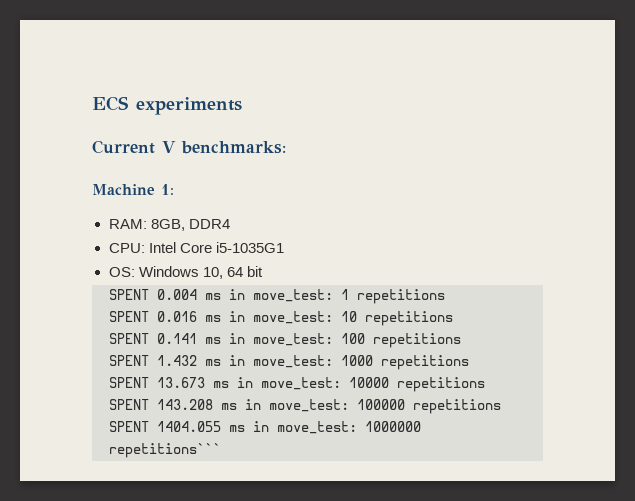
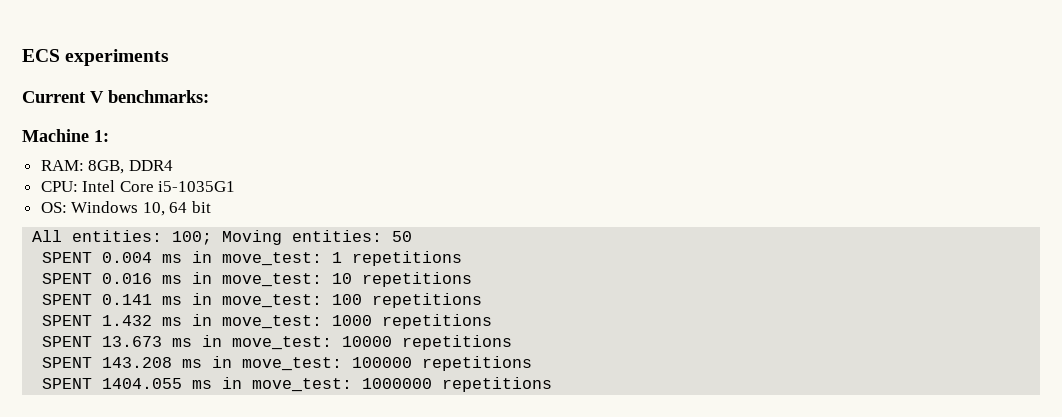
+ All entities: 100; Moving entities: 50
- SPENT 1404.055 ms in move_test: 1000000 repetitions```
+ SPENT 1404.055 ms in move_test: 1000000 repetitions

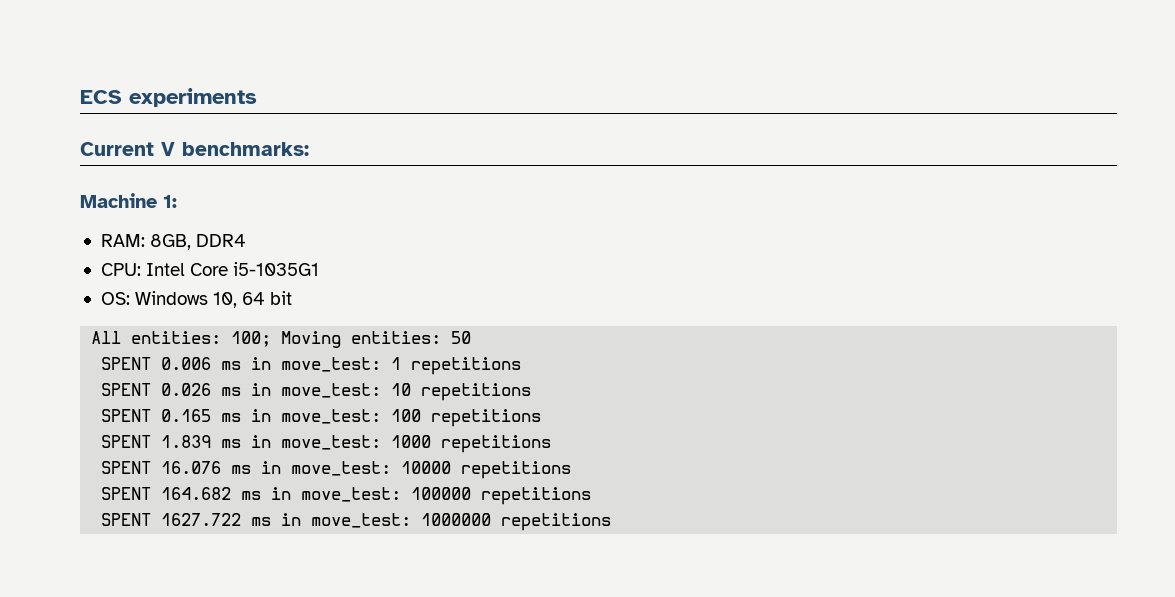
- SPENT 0.004 ms in move_test: 1 repetitions
+ SPENT 0.006 ms in move_test: 1 repetitions
- SPENT 0.016 ms in move_test: 10 repetitions
+ SPENT 0.026 ms in move_test: 10 repetitions
- SPENT 0.141 ms in move_test: 100 repetitions
+ SPENT 0.165 ms in move_test: 100 repetitions
- SPENT 1.432 ms in move_test: 1000 repetitions
+ SPENT 1.839 ms in move_test: 1000 repetitions
- SPENT 13.673 ms in move_test: 10000 repetitions
+ SPENT 16.076 ms in move_test: 10000 repetitions
- SPENT 143.208 ms in move_test: 100000 repetitions
+ SPENT 164.682 ms in move_test: 100000 repetitions
- SPENT 1404.055 ms in move_test: 1000000 repetitions
+ SPENT 1627.722 ms in move_test: 1000000 repetitions

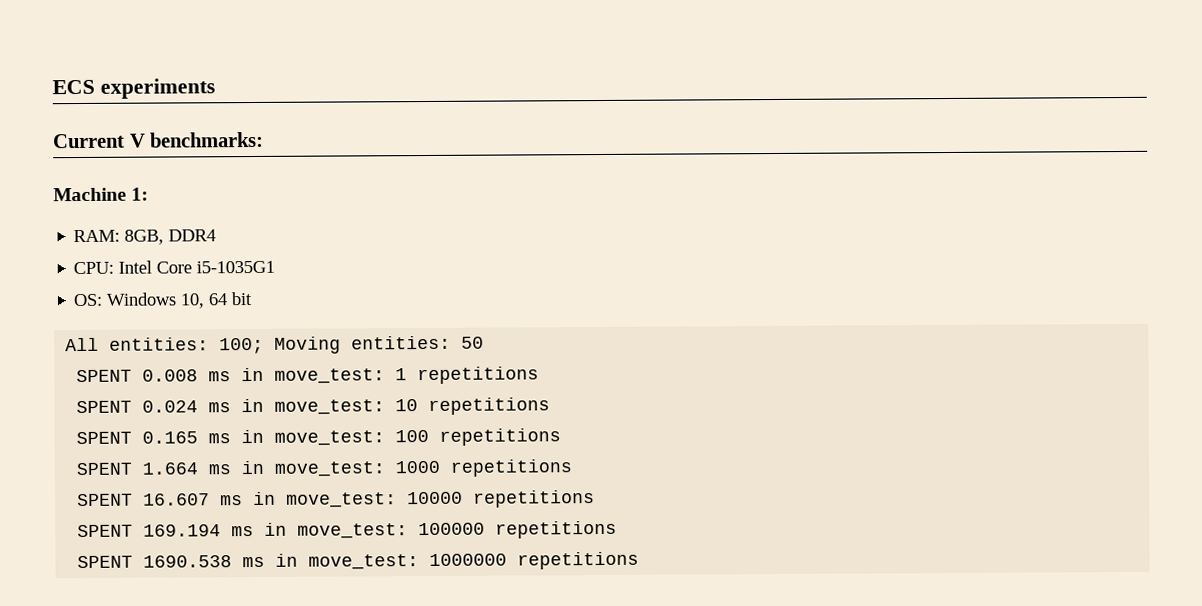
- SPENT 0.006 ms in move_test: 1 repetitions
+ SPENT 0.008 ms in move_test: 1 repetitions
- SPENT 0.026 ms in move_test: 10 repetitions
+ SPENT 0.024 ms in move_test: 10 repetitions
- SPENT 1.839 ms in move_test: 1000 repetitions
+ SPENT 1.664 ms in move_test: 1000 repetitions
- SPENT 16.076 ms in move_test: 10000 repetitions
+ SPENT 16.607 ms in move_test: 10000 repetitions
- SPENT 164.682 ms in move_test: 100000 repetitions
+ SPENT 169.194 ms in move_test: 100000 repetitions
- SPENT 1627.722 ms in move_test: 1000000 repetitions
+ SPENT 1690.538 ms in move_test: 1000000 repetitions

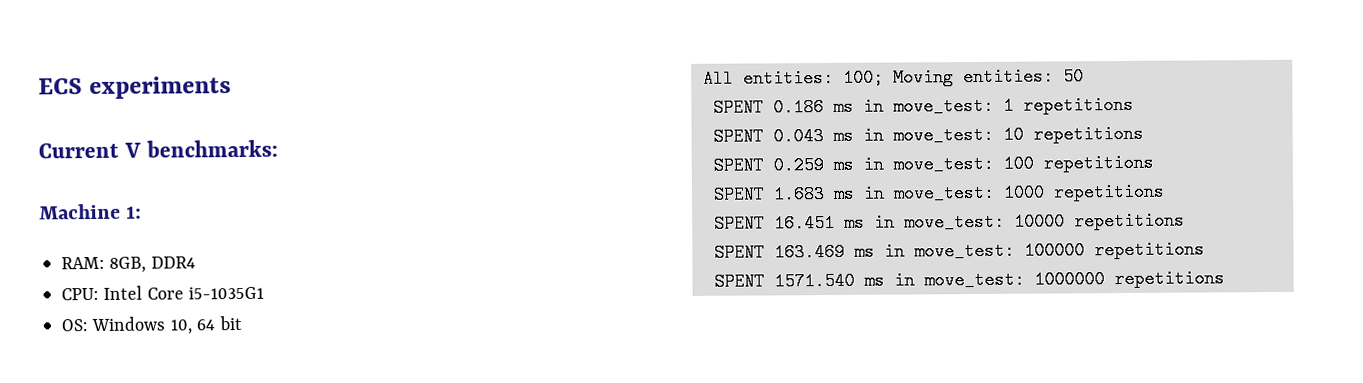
- SPENT 0.008 ms in move_test: 1 repetitions
+ SPENT 0.186 ms in move_test: 1 repetitions
- SPENT 0.024 ms in move_test: 10 repetitions
+ SPENT 0.043 ms in move_test: 10 repetitions
- SPENT 0.165 ms in move_test: 100 repetitions
+ SPENT 0.259 ms in move_test: 100 repetitions
- SPENT 1.664 ms in move_test: 1000 repetitions
+ SPENT 1.683 ms in move_test: 1000 repetitions
- SPENT 16.607 ms in move_test: 10000 repetitions
+ SPENT 16.451 ms in move_test: 10000 repetitions
- SPENT 169.194 ms in move_test: 100000 repetitions
+ SPENT 163.469 ms in move_test: 100000 repetitions
- SPENT 1690.538 ms in move_test: 1000000 repetitions
+ SPENT 1571.540 ms in move_test: 1000000 repetitions

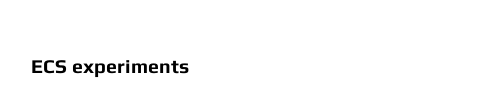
- Current V benchmarks:
- Machine 1:
- RAM: 8GB, DDR4
- CPU: Intel Core i5-1035G1
- OS: Windows 10, 64 bit
- All entities: 100; Moving entities: 50
- SPENT 0.186 ms in move_test: 1 repetitions
- SPENT 0.043 ms in move_test: 10 repetitions
- SPENT 0.259 ms in move_test: 100 repetitions
- SPENT 1.683 ms in move_test: 1000 repetitions
- SPENT 16.451 ms in move_test: 10000 repetitions
- SPENT 163.469 ms in move_test: 100000 repetitions
- SPENT 1571.540 ms in move_test: 1000000 repetitions

